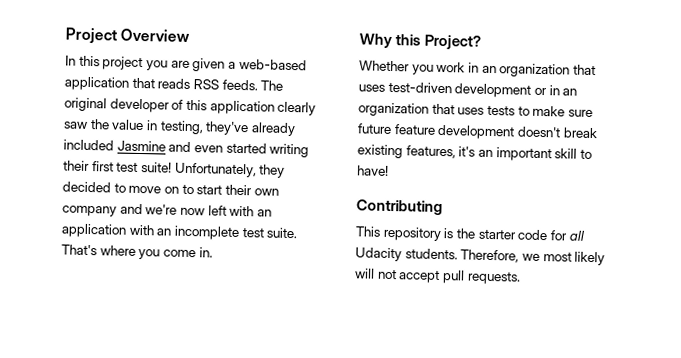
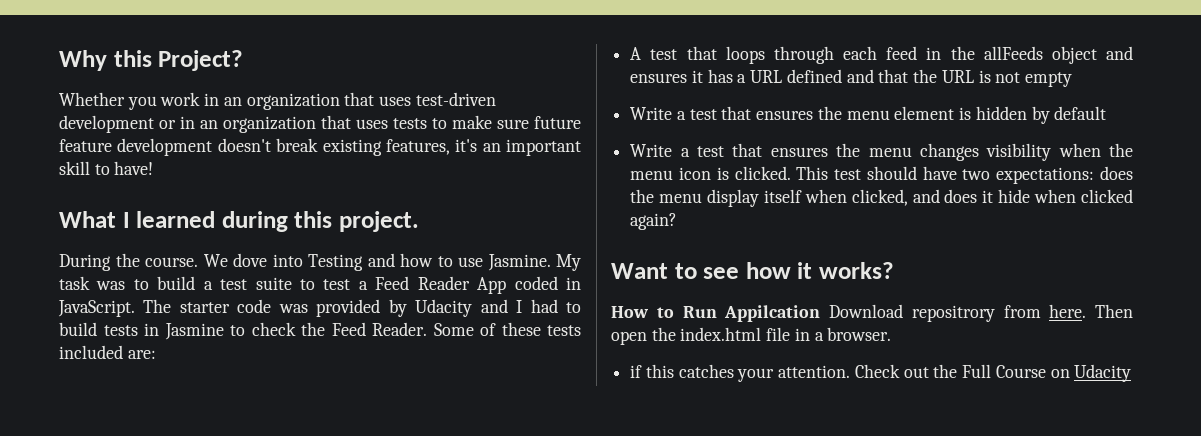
- Project Overview
- In this project you are given a web-based application that reads RSS feeds. The original developer of this application clearly saw the value in testing, they've already included Jasmine and even started writing their first test suite! Unfortunately, they decided to move on to start their own company and we're now left with an application with an incomplete test suite. That's where you come in.
- Contributing
- This repository is the starter code for all Udacity students. Therefore, we most likely will not accept pull requests.
+ What I learned during this project.
+ During the course. We dove into Testing and how to use Jasmine. My task was to build a test suite to test a Feed Reader App coded in JavaScript. The starter code was provided by Udacity and I had to build tests in Jasmine to check the Feed Reader. Some of these tests included are:
+ A test that loops through each feed in the allFeeds object and ensures it has a URL defined and that the URL is not empty
+ Write a test that ensures the menu element is hidden by default
+ Write a test that ensures the menu changes visibility when the menu icon is clicked. This test should have two expectations: does the menu display itself when clicked, and does it hide when clicked again?
+ Want to see how it works?
+ How to Run Appilcation Download repositrory from here. Then open the index.html file in a browser.
+ if this catches your attention. Check out the Full Course on Udacity

